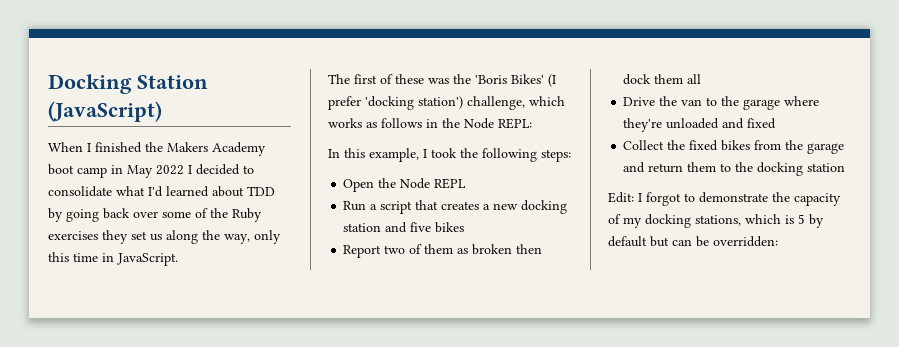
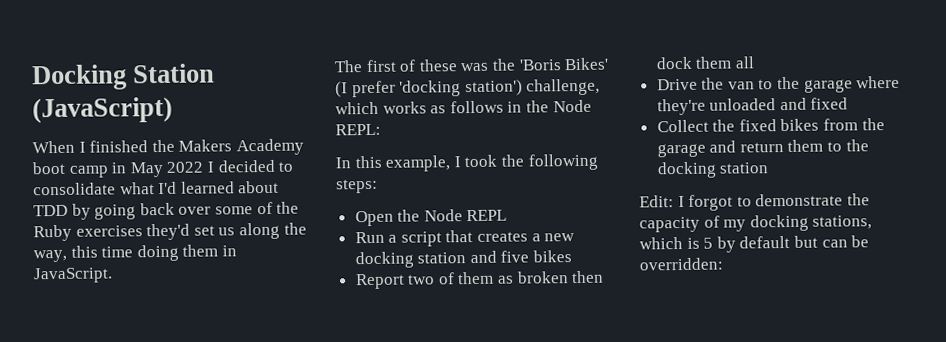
- When I finished the Makers Academy boot camp in May 2022 I decided to consolidate what I'd learned about TDD by going back over some of the Ruby exercises they set us along the way, only this time in JavaScript.
+ When I finished the Makers Academy boot camp in May 2022 I decided to consolidate what I'd learned about TDD by going back over some of the Ruby exercises they'd set us along the way, this time doing them in JavaScript.

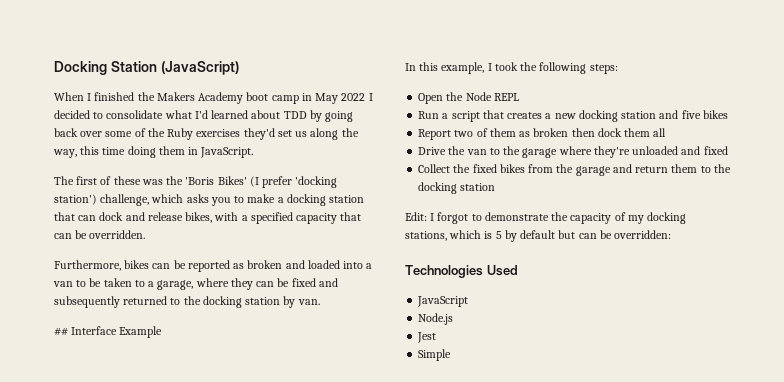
- The first of these was the 'Boris Bikes' (I prefer 'docking station') challenge, which works as follows in the Node REPL:
+ The first of these was the 'Boris Bikes' (I prefer 'docking station') challenge, which asks you to make a docking station that can dock and release bikes, with a specified capacity that can be overridden.
+ Furthermore, bikes can be reported as broken and loaded into a van to be taken to a garage, where they can be fixed and subsequently returned to the docking station by van.
+ ## Interface Example
+ Technologies Used
+ JavaScript
+ Node.js
+ Jest
+ Simple

